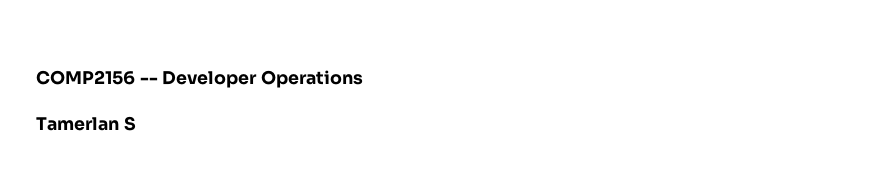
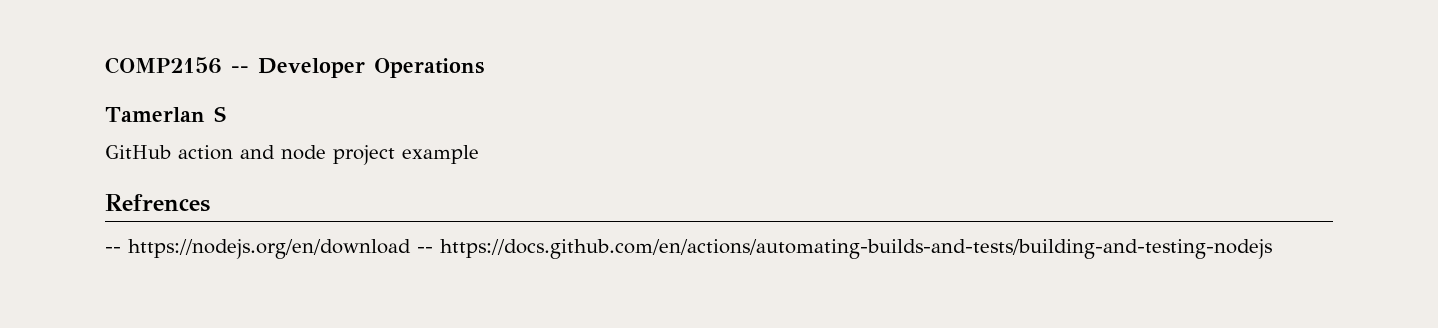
+ GitHub action and node project example
+ Refrences
+ -- https://nodejs.org/en/download -- https://docs.github.com/en/actions/automating-builds-and-tests/building-and-testing-nodejs

